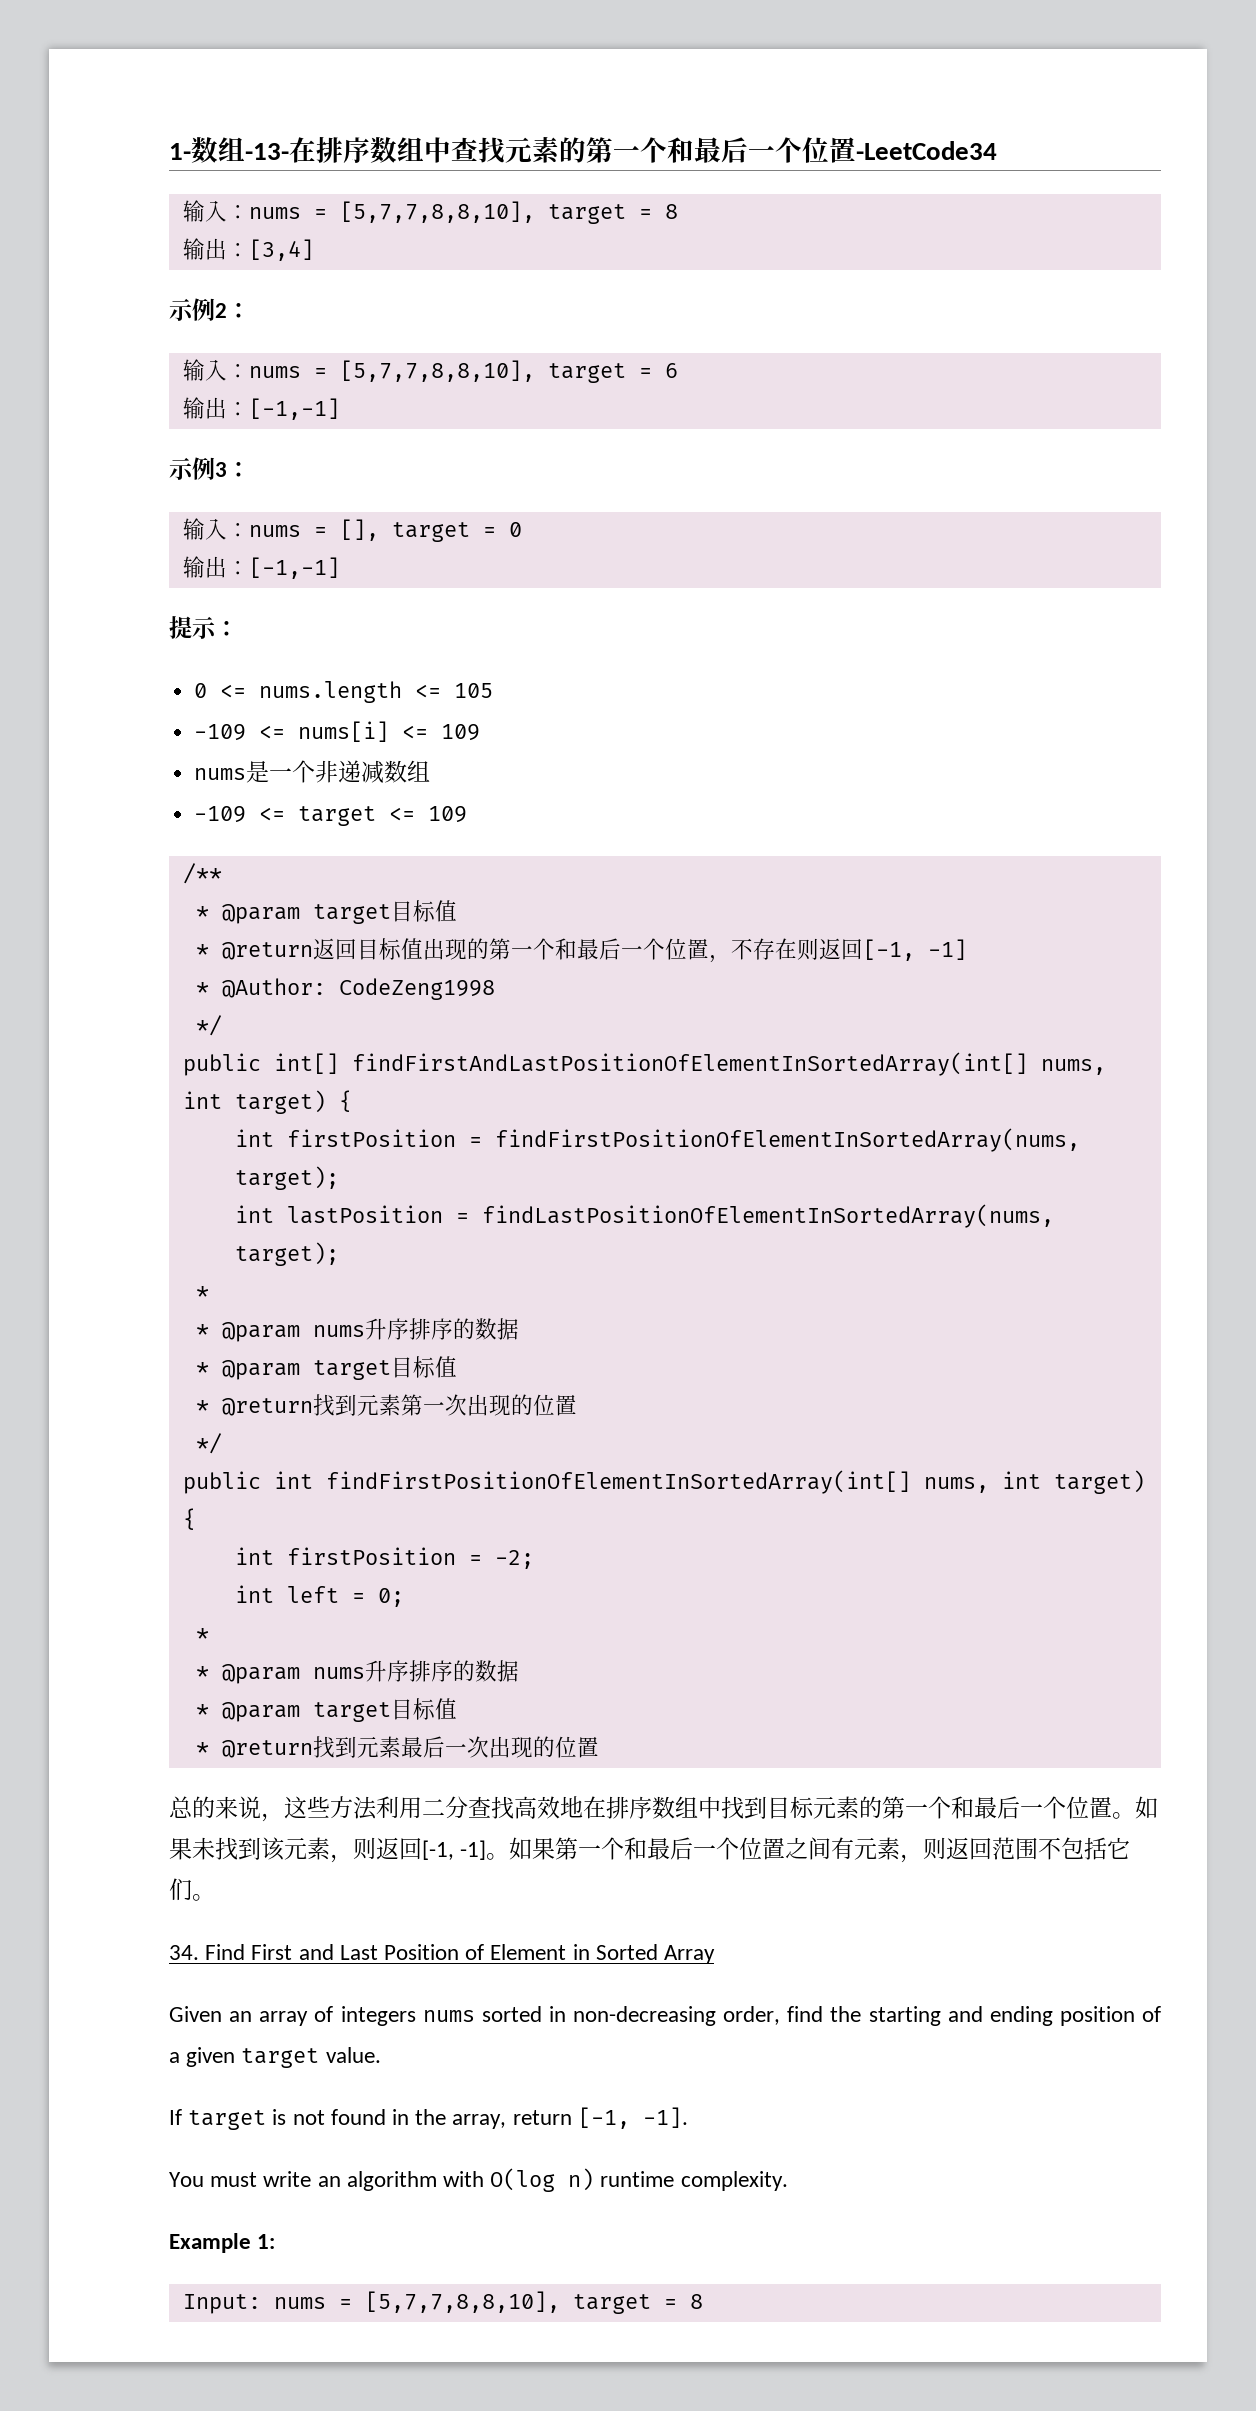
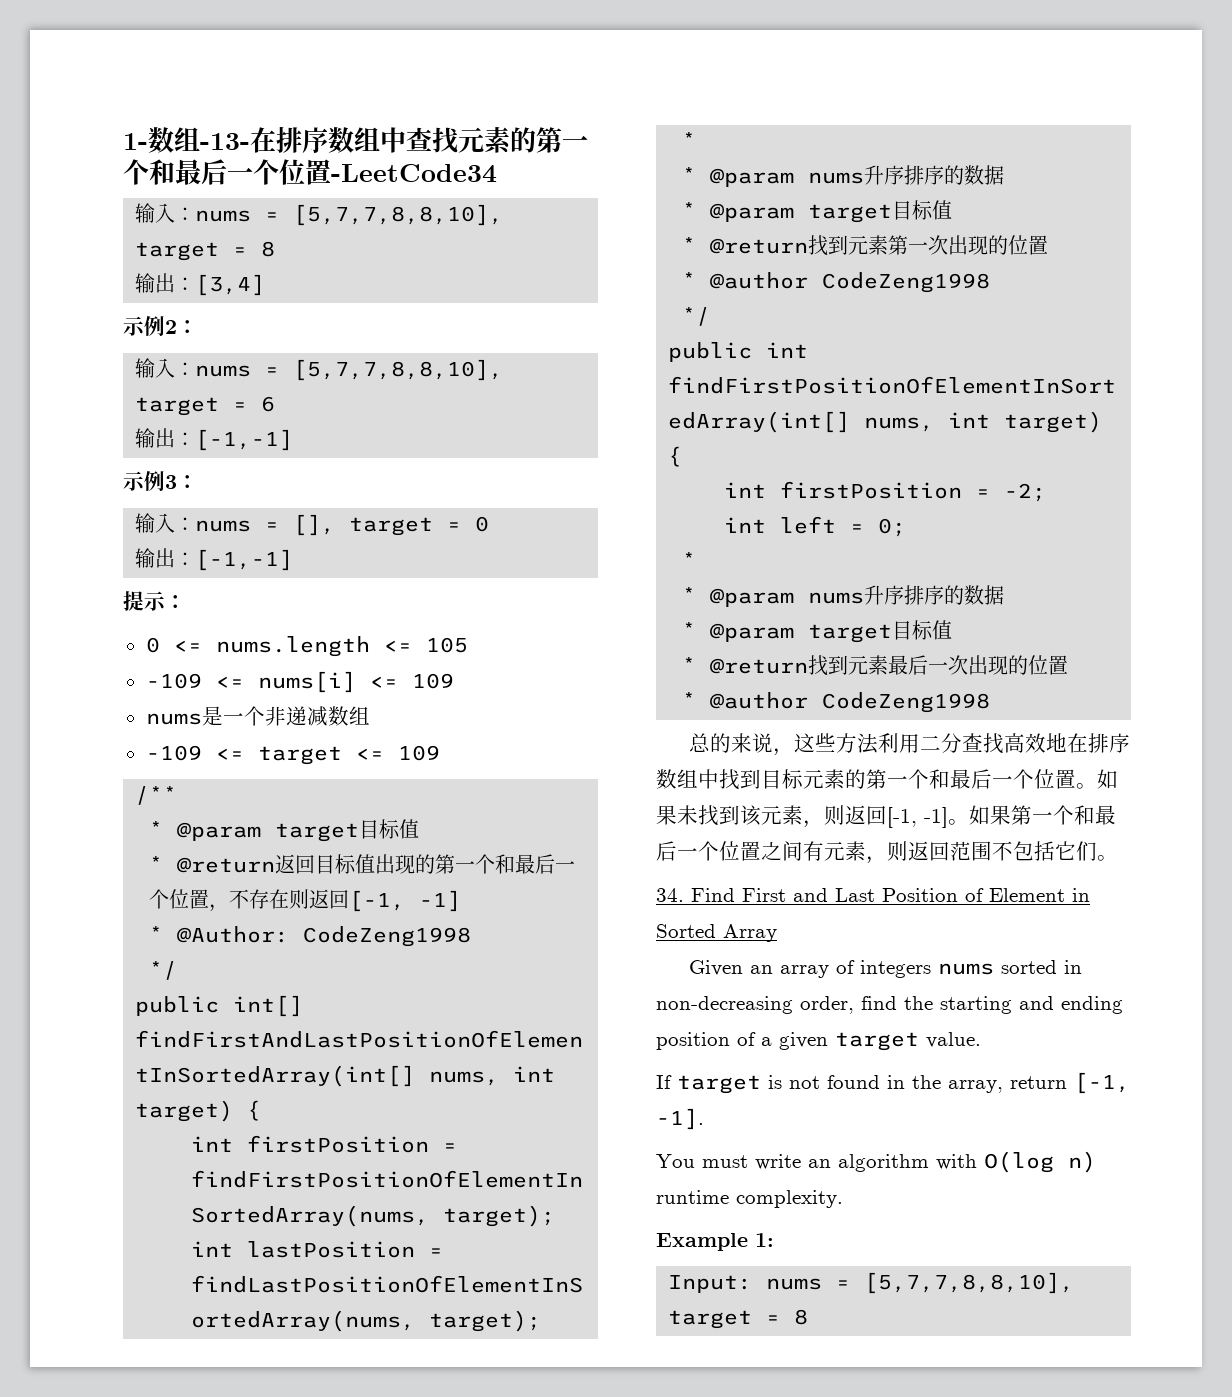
  * @return找到元素第一次出现的位置
+ * @author CodeZeng1998
  * @return找到元素最后一次出现的位置
+ * @author CodeZeng1998

